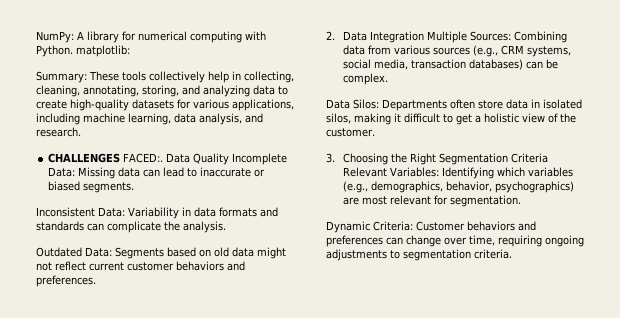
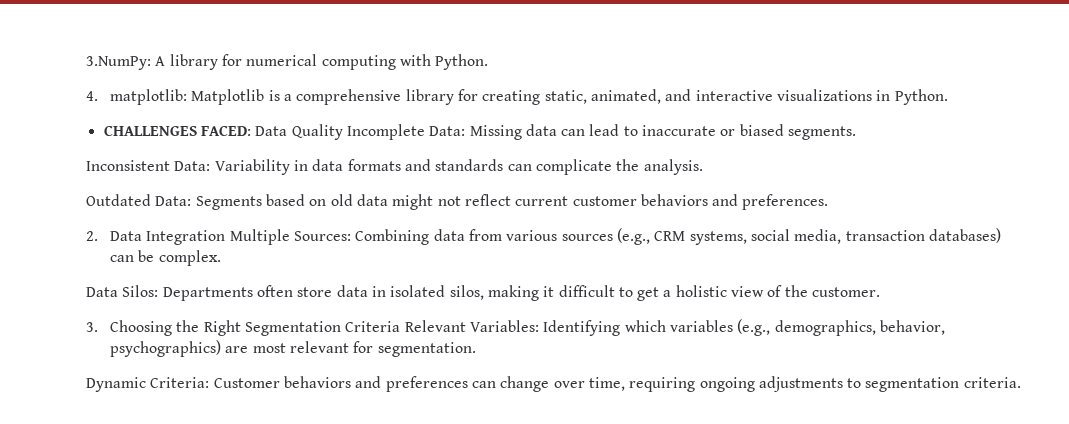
- NumPy: A library for numerical computing with Python. matplotlib:
- Summary: These tools collectively help in collecting, cleaning, annotating, storing, and analyzing data to create high-quality datasets for various applications, including machine learning, data analysis, and research.
+ 3.NumPy: A library for numerical computing with Python.
+ 4. matplotlib: Matplotlib is a comprehensive library for creating static, animated, and interactive visualizations in Python.
- CHALLENGES FACED:. Data Quality Incomplete Data: Missing data can lead to inaccurate or biased segments.
+ CHALLENGES FACED: Data Quality Incomplete Data: Missing data can lead to inaccurate or biased segments.

